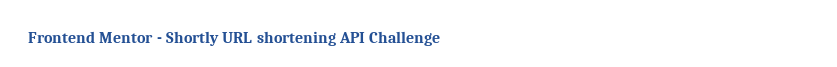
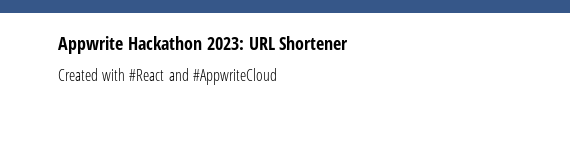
- Frontend Mentor - Shortly URL shortening API Challenge
+ Appwrite Hackathon 2023: URL Shortener
+ Created with #React and #AppwriteCloud

